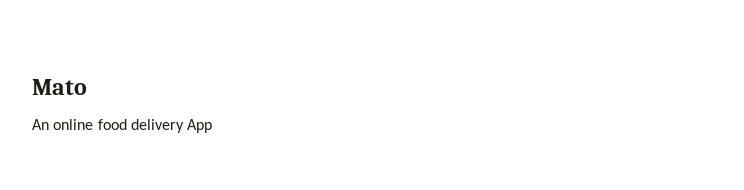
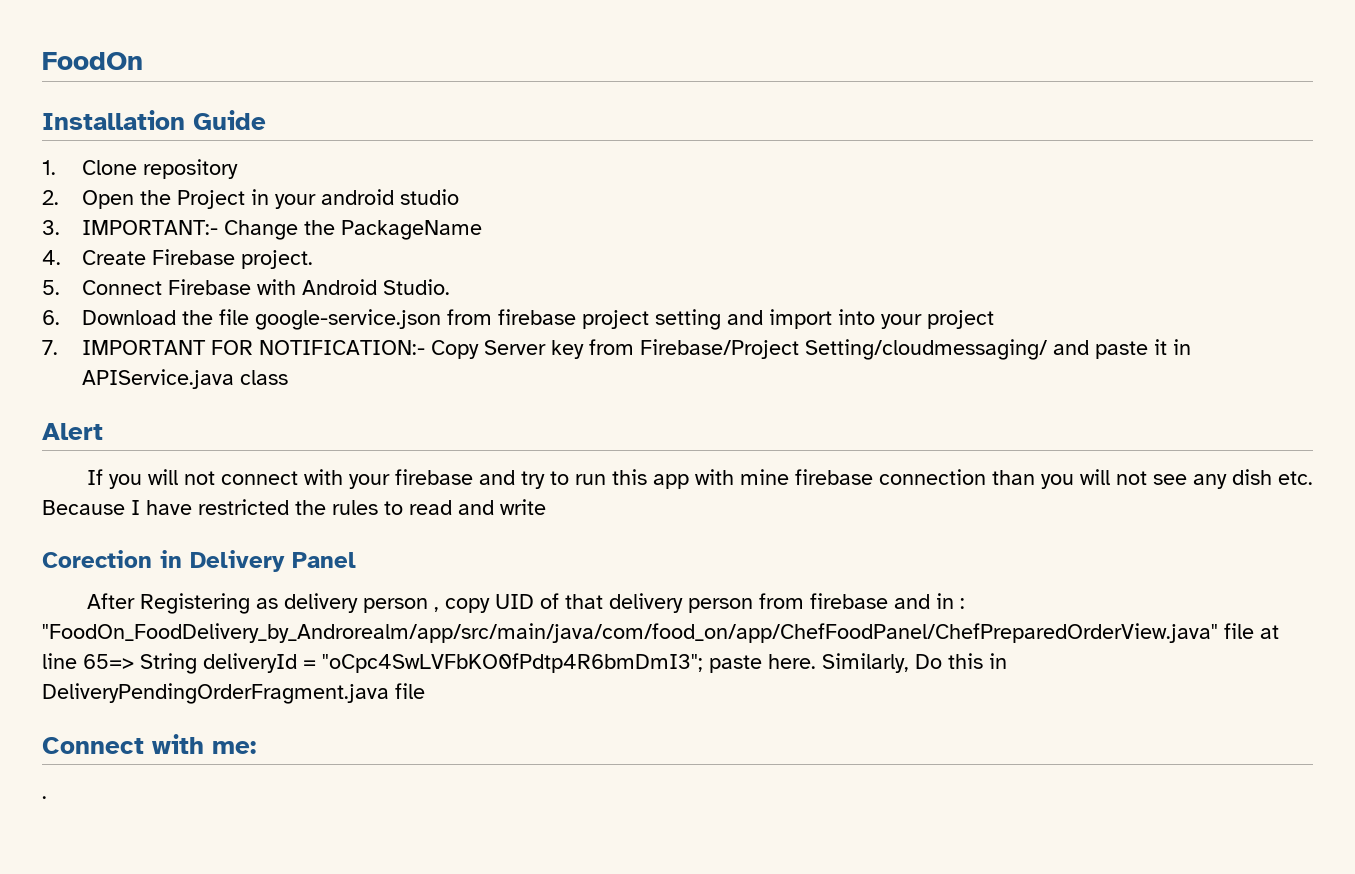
- Mato
- An online food delivery App
+ FoodOn
+ Installation Guide
+ 1. Clone repository
+ 2. Open the Project in your android studio
+ 3. IMPORTANT:- Change the PackageName
+ 4. Create Firebase project.
+ 5. Connect Firebase with Android Studio.
+ 6. Download the file google-service.json from firebase project setting and import into your project
+ 7. IMPORTANT FOR NOTIFICATION:- Copy Server key from Firebase/Project Setting/cloudmessaging/ and paste it in APIService.java class
+ Alert
+ If you will not connect with your firebase and try to run this app with mine firebase connection than you will not see any dish etc. Because I have restricted the rules to read and write
+ Corection in Delivery Panel
+ After Registering as delivery person , copy UID of that delivery person from firebase and in : "FoodOn_FoodDelivery_by_Androrealm/app/src/main/java/com/food_on/app/ChefFoodPanel/ChefPreparedOrderView.java" file at line 65=> String deliveryId = "oCpc4SwLVFbKO0fPdtp4R6bmDmI3"; paste here. Similarly, Do this in DeliveryPendingOrderFragment.java file
+ Connect with me:
+ .

